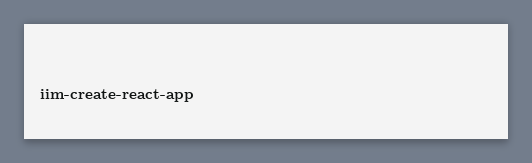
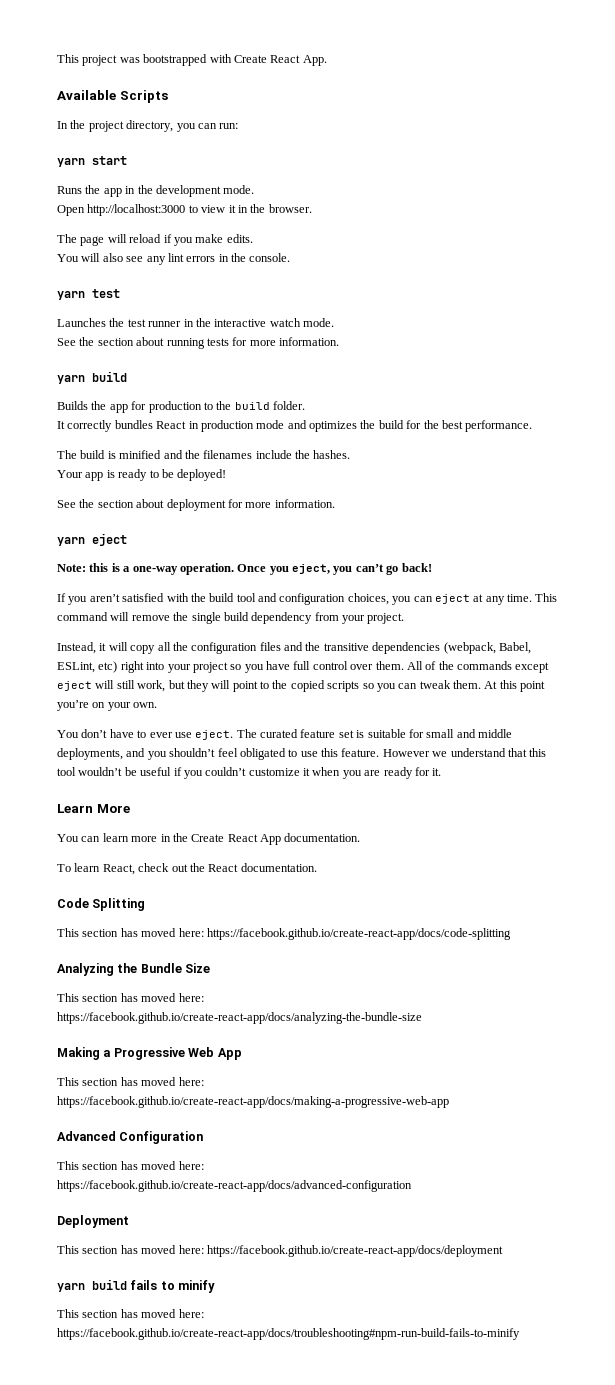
- iim-create-react-app
+ This project was bootstrapped with Create React App.
+ Available Scripts
+ In the project directory, you can run:
+ yarn start
+ Runs the app in the development mode.
+ Open http://localhost:3000 to view it in the browser.
+ The page will reload if you make edits.
+ You will also see any lint errors in the console.
+ yarn test
+ Launches the test runner in the interactive watch mode.
+ See the section about running tests for more information.
+ yarn build
+ Builds the app for production to the build folder.
+ It correctly bundles React in production mode and optimizes the build for the best performance.
+ The build is minified and the filenames include the hashes.
+ Your app is ready to be deployed!
+ See the section about deployment for more information.
+ yarn eject
+ Note: this is a one-way operation. Once you eject, you can’t go back!
+ If you aren’t satisfied with the build tool and configuration choices, you can eject at any time. This command will remove the single build dependency from your project.
+ Instead, it will copy all the configuration files and the transitive dependencies (webpack, Babel, ESLint, etc) right into your project so you have full control over them. All of the commands except eject will still work, but they will point to the copied scripts so you can tweak them. At this point you’re on your own.
+ You don’t have to ever use eject. The curated feature set is suitable for small and middle deployments, and you shouldn’t feel obligated to use this feature. However we understand that this tool wouldn’t be useful if you couldn’t customize it when you are ready for it.
+ Learn More
+ You can learn more in the Create React App documentation.
+ To learn React, check out the React documentation.
+ Code Splitting
+ This section has moved here: https://facebook.github.io/create-react-app/docs/code-splitting
+ Analyzing the Bundle Size
+ This section has moved here: https://facebook.github.io/create-react-app/docs/analyzing-the-bundle-size
+ Making a Progressive Web App
+ This section has moved here: https://facebook.github.io/create-react-app/docs/making-a-progressive-web-app
+ Advanced Configuration
+ This section has moved here: https://facebook.github.io/create-react-app/docs/advanced-configuration
+ Deployment
+ This section has moved here: https://facebook.github.io/create-react-app/docs/deployment
+ yarn build fails to minify
+ This section has moved here: https://facebook.github.io/create-react-app/docs/troubleshooting#npm-run-build-fails-to-minify

